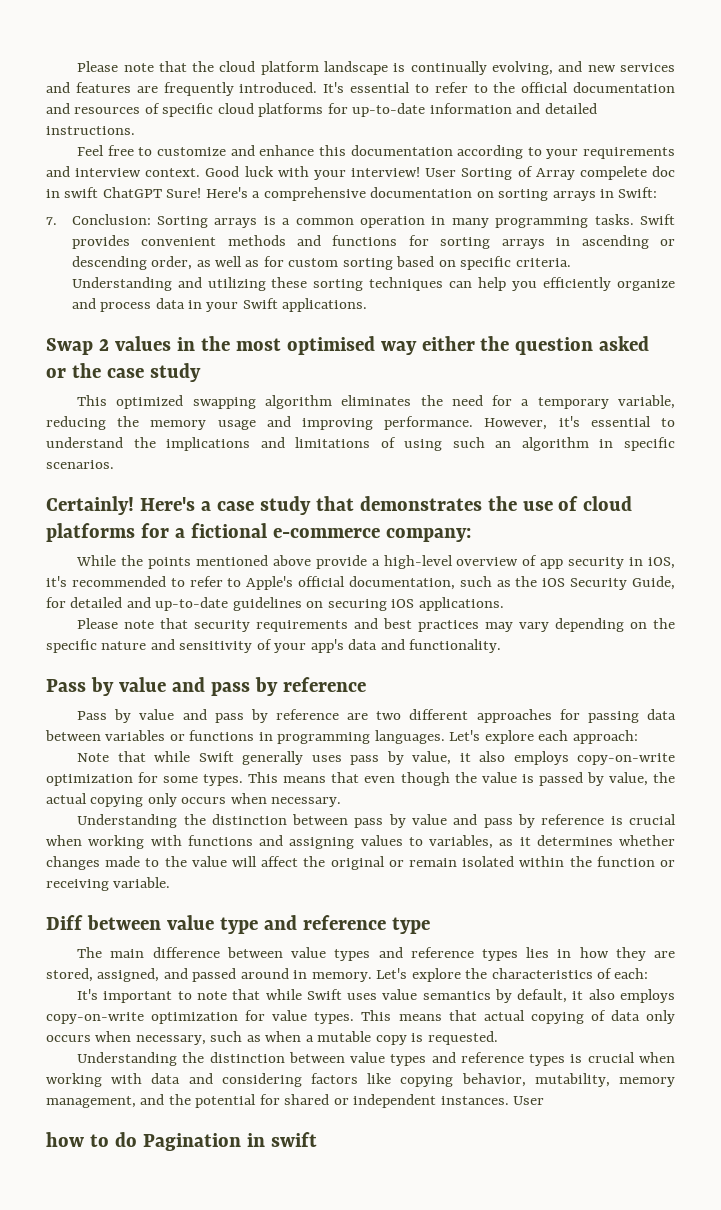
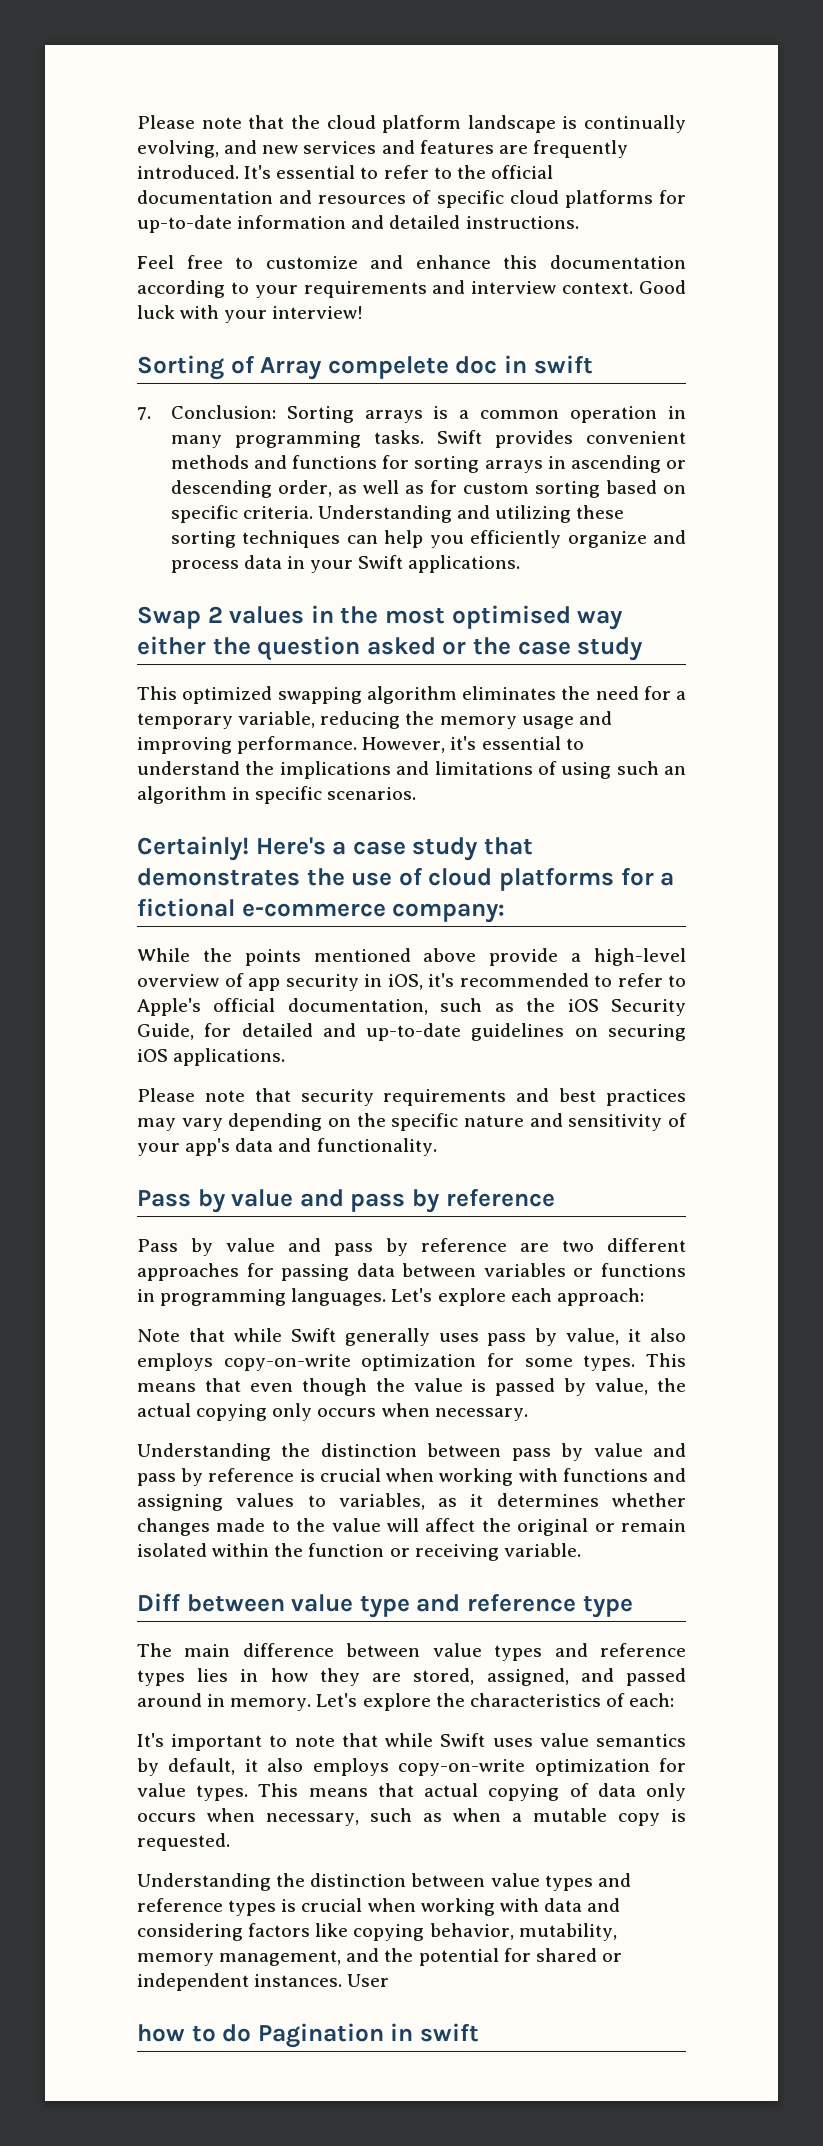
- Good luck with your interview! User Sorting of Array compelete doc in swift ChatGPT Sure! Here's a comprehensive documentation on sorting arrays in Swift:
+ Good luck with your interview!
+ Sorting of Array compelete doc in swift

